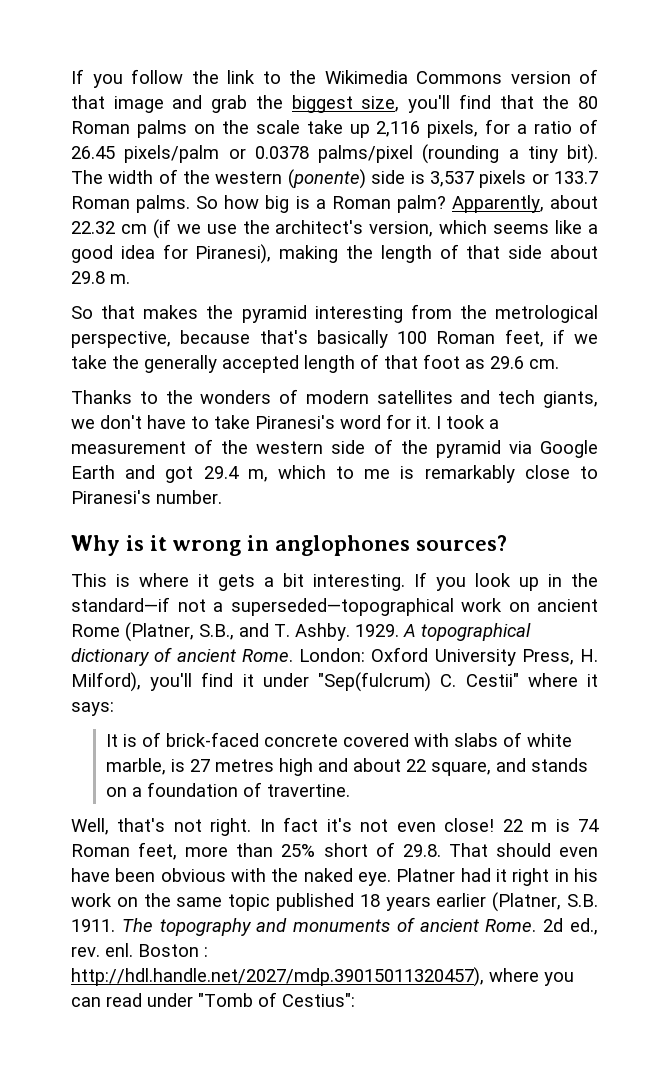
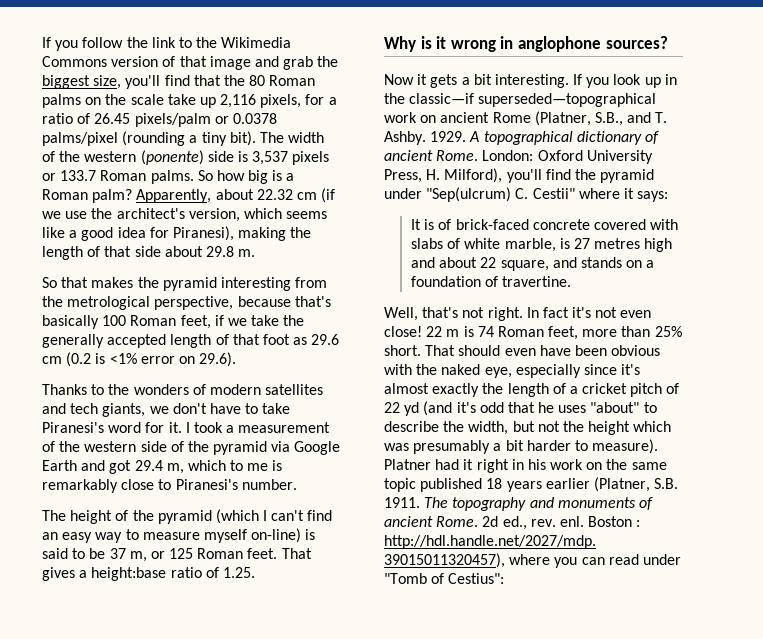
- So that makes the pyramid interesting from the metrological perspective, because that's basically 100 Roman feet, if we take the generally accepted length of that foot as 29.6 cm.
+ So that makes the pyramid interesting from the metrological perspective, because that's basically 100 Roman feet, if we take the generally accepted length of that foot as 29.6 cm (0.2 is <1% error on 29.6).
+ The height of the pyramid (which I can't find an easy way to measure myself on-line) is said to be 37 m, or 125 Roman feet. That gives a height:base ratio of 1.25.
- Why is it wrong in anglophones sources?
+ Why is it wrong in anglophone sources?
- This is where it gets a bit interesting.
+ Now it gets a bit interesting.
- If you look up in the standard—if not a superseded—topographical work on ancient Rome (Platner, S.B., and T. Ashby.
+ If you look up in the classic—if superseded—topographical work on ancient Rome (Platner, S.B., and T. Ashby.
- London: Oxford University Press, H. Milford), you'll find it under "Sep(fulcrum) C. Cestii" where it says:
+ London: Oxford University Press, H. Milford), you'll find the pyramid under "Sep(ulcrum) C. Cestii" where it says:
- 22 m is 74 Roman feet, more than 25% short of 29.8. That should even have been obvious with the naked eye.
+ 22 m is 74 Roman feet, more than 25% short. That should even have been obvious with the naked eye, especially since it's almost exactly the length of a cricket pitch of 22 yd (and it's odd that he uses "about" to describe the width, but not the height which was presumably a bit harder to measure).

